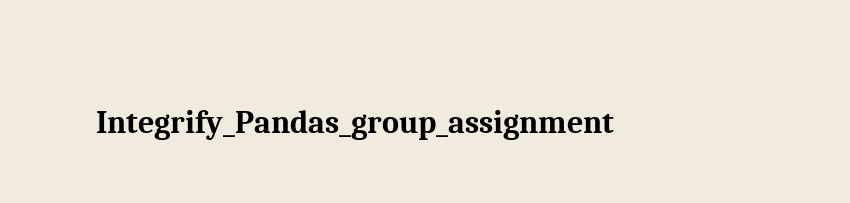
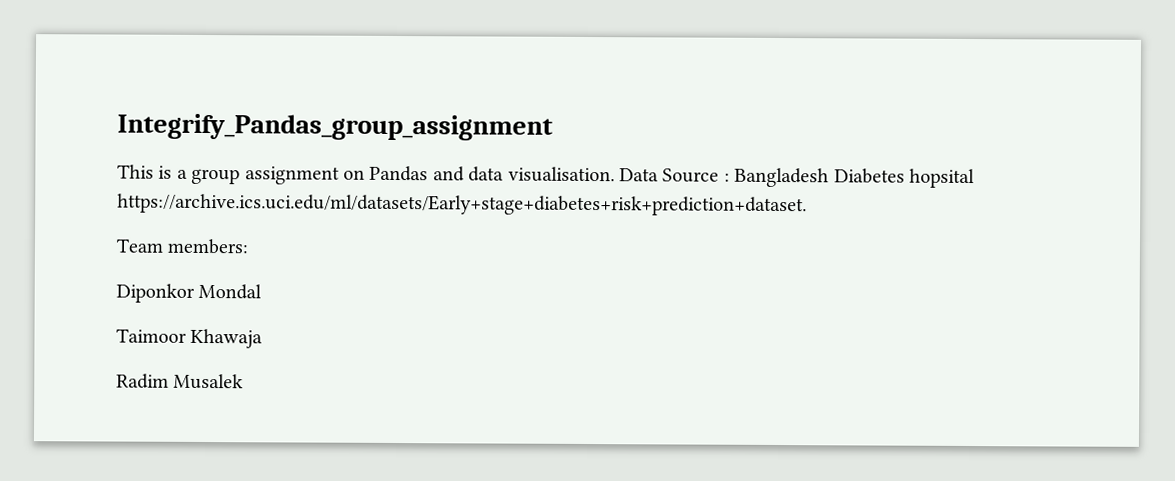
+ This is a group assignment on Pandas and data visualisation. Data Source : Bangladesh Diabetes hopsital https://archive.ics.uci.edu/ml/datasets/Early+stage+diabetes+risk+prediction+dataset.
+ Team members:
+ Diponkor Mondal
+ Taimoor Khawaja
+ Radim Musalek

